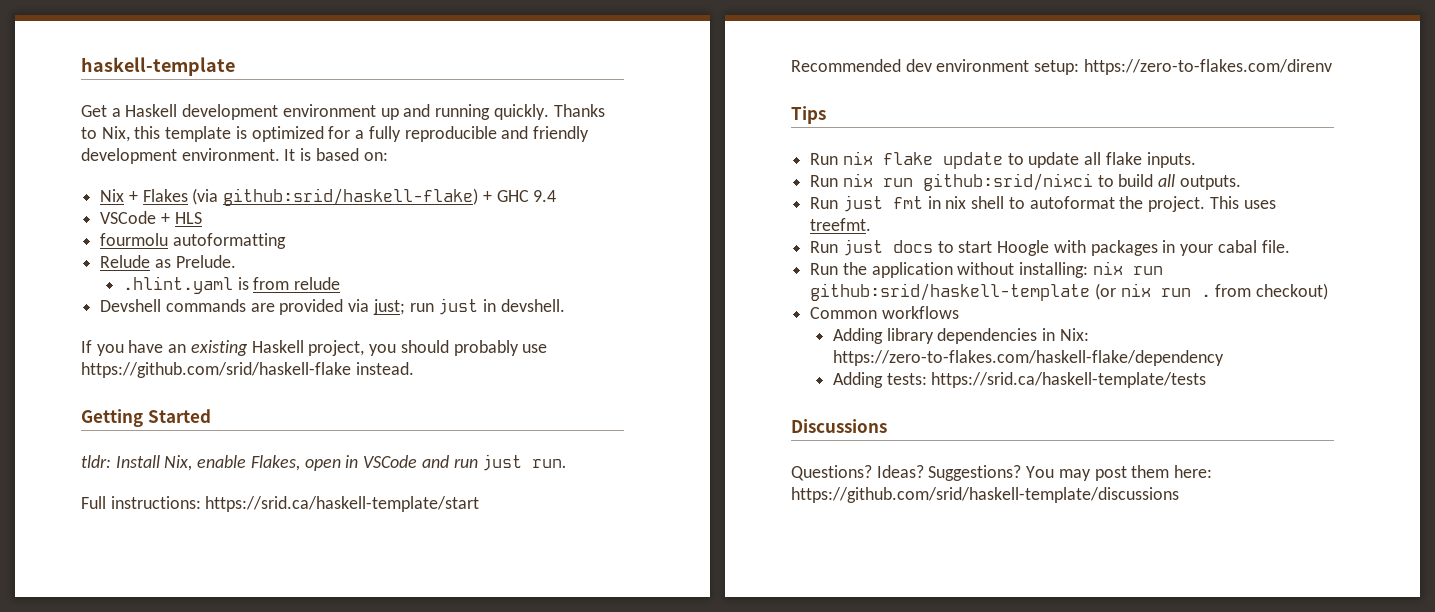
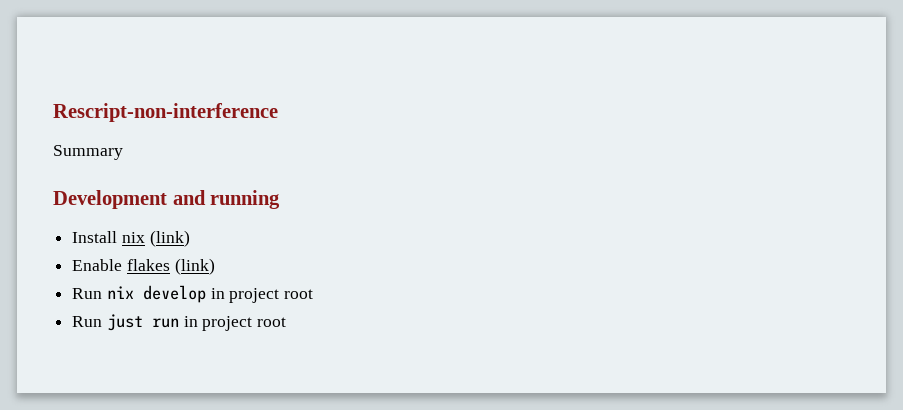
- haskell-template
- Get a Haskell development environment up and running quickly. Thanks to Nix, this template is optimized for a fully reproducible and friendly development environment. It is based on:
- Nix + Flakes (via github:srid/haskell-flake) + GHC 9.4
- VSCode + HLS
- fourmolu autoformatting
- Relude as Prelude.
- .hlint.yaml is from relude
- Devshell commands are provided via just; run just in devshell.
- If you have an existing Haskell project, you should probably use https://github.com/srid/haskell-flake instead.
- Getting Started
- tldr: Install Nix, enable Flakes, open in VSCode and run just run.
- Full instructions: https://srid.ca/haskell-template/start
- Recommended dev environment setup: https://zero-to-flakes.com/direnv
- Tips
- Run nix flake update to update all flake inputs.
- Run nix run github:srid/nixci to build all outputs.
- Run just fmt in nix shell to autoformat the project. This uses treefmt.
- Run just docs to start Hoogle with packages in your cabal file.
- Run the application without installing: nix run github:srid/haskell-template (or nix run . from checkout)
- Common workflows
- Adding library dependencies in Nix: https://zero-to-flakes.com/haskell-flake/dependency
- Adding tests: https://srid.ca/haskell-template/tests
- Discussions
- Questions? Ideas? Suggestions? You may post them here: https://github.com/srid/haskell-template/discussions
+ Rescript-non-interference
+ Summary
+ Development and running
+ Install nix (link)
+ Enable flakes (link)
+ Run nix develop in project root
+ Run just run in project root

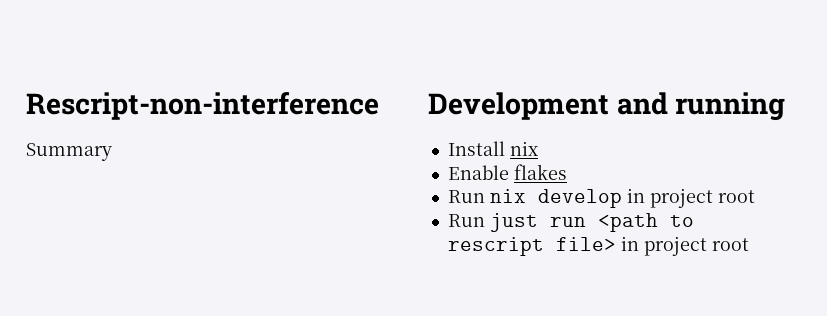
- Install nix (link)
+ Install nix
- Enable flakes (link)
+ Enable flakes
- Run just run in project root
+ Run just run <path to rescript file> in project root

